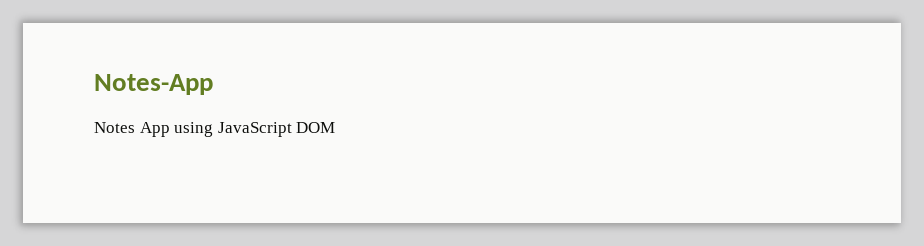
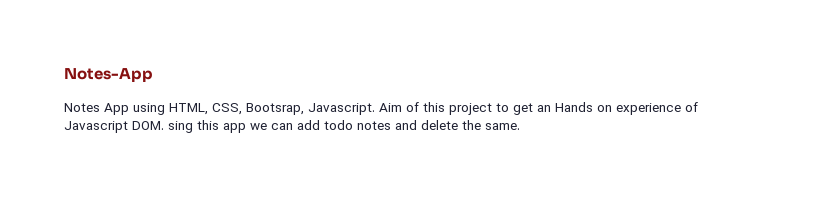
- Notes App using JavaScript DOM
+ Notes App using HTML, CSS, Bootsrap, Javascript. Aim of this project to get an Hands on experience of Javascript DOM. sing this app we can add todo notes and delete the same.

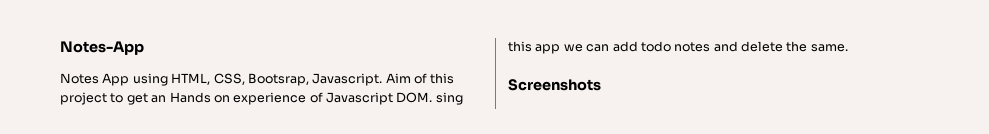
+ Screenshots

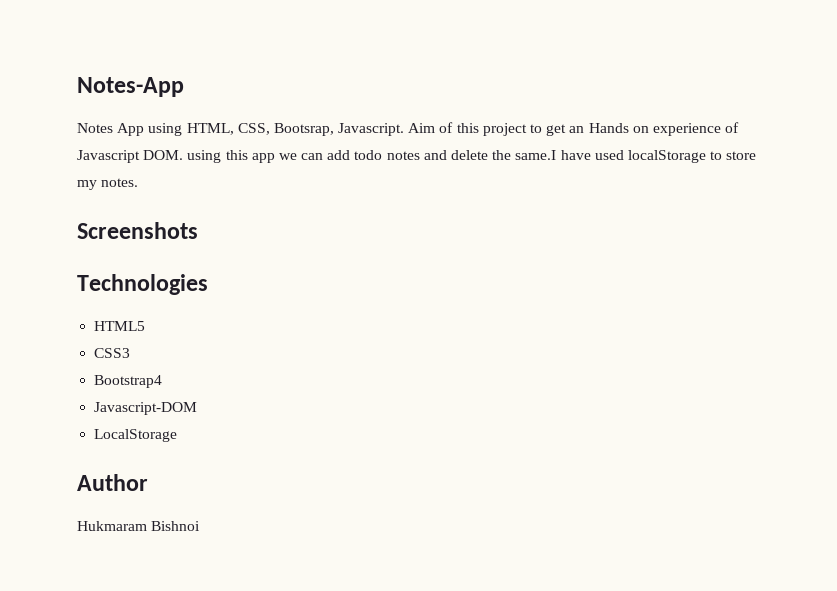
- Aim of this project to get an Hands on experience of Javascript DOM. sing this app we can add todo notes and delete the same.
+ Aim of this project to get an Hands on experience of Javascript DOM. using this app we can add todo notes and delete the same.I have used localStorage to store my notes.
  Screenshots
+ Technologies
+ HTML5
+ CSS3
+ Bootstrap4
+ Javascript-DOM
+ LocalStorage
+ Author
+ Hukmaram Bishnoi

